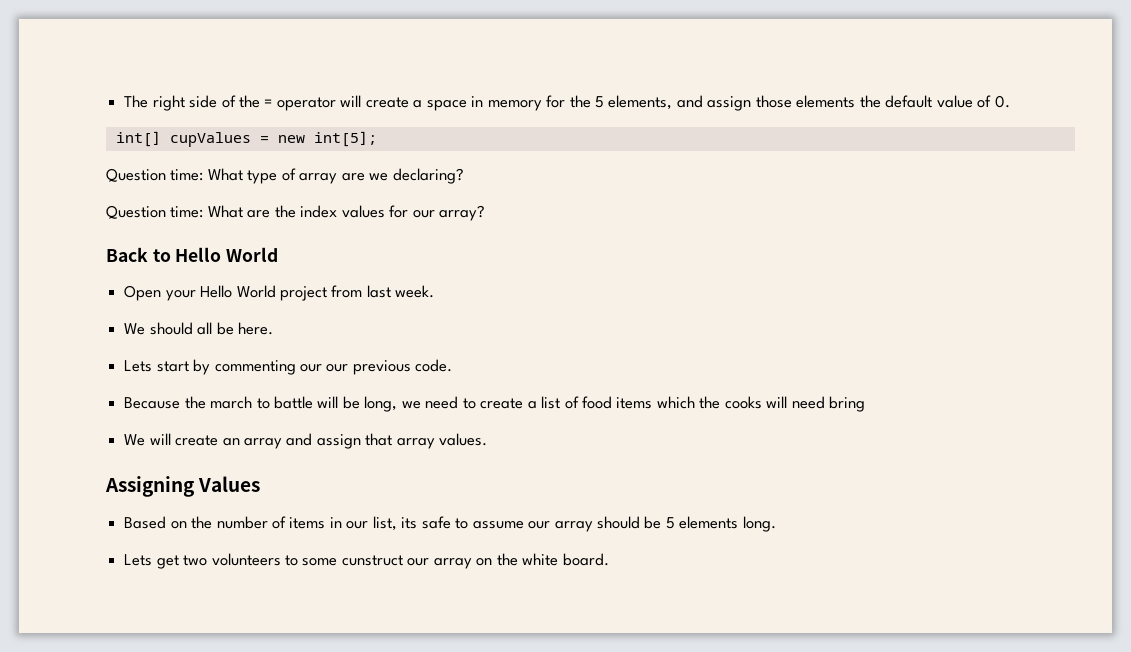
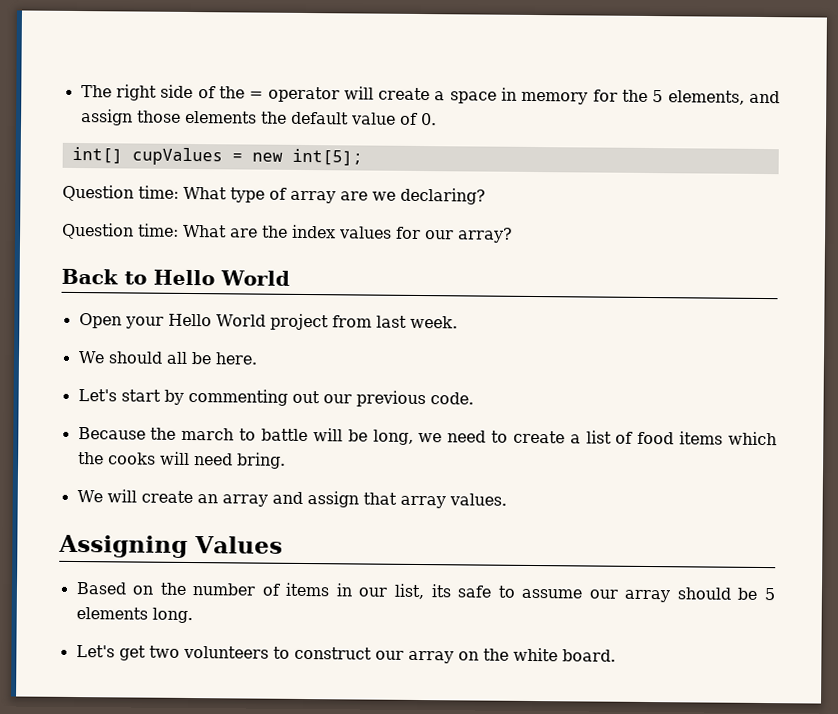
- Lets start by commenting our our previous code.
+ Let's start by commenting out our previous code.
- Because the march to battle will be long, we need to create a list of food items which the cooks will need bring
+ Because the march to battle will be long, we need to create a list of food items which the cooks will need bring.
- Lets get two volunteers to some cunstruct our array on the white board.
+ Let's get two volunteers to construct our array on the white board.

